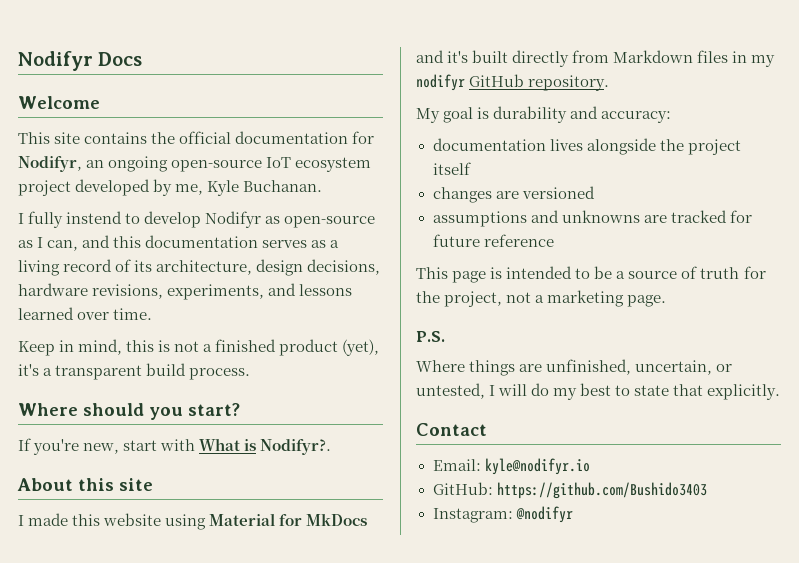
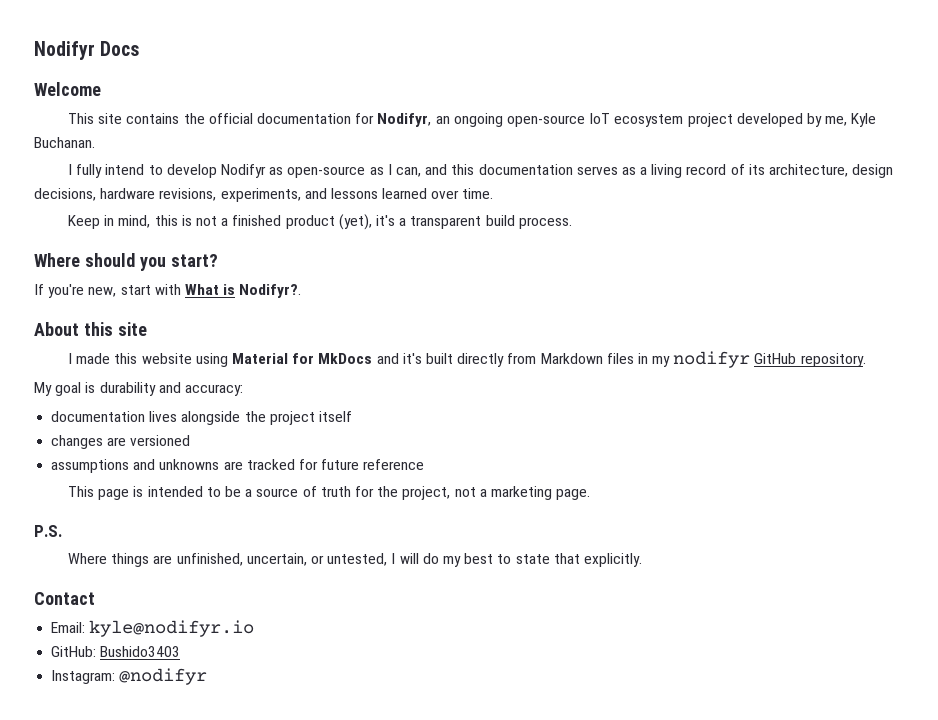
- I fully instend to develop Nodifyr as open-source as I can, and this documentation serves as a living record of its architecture, design decisions, hardware revisions, experiments, and lessons learned over time.
+ I fully intend to develop Nodifyr as open-source as I can, and this documentation serves as a living record of its architecture, design decisions, hardware revisions, experiments, and lessons learned over time.
- GitHub: https://github.com/Bushido3403
+ GitHub: Bushido3403

